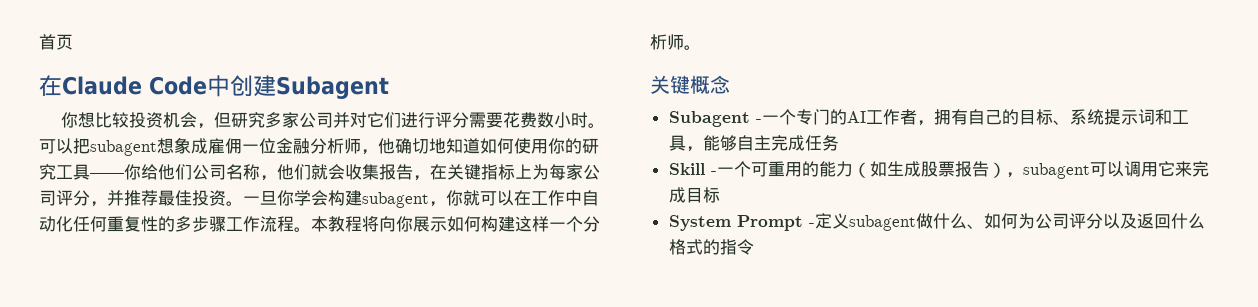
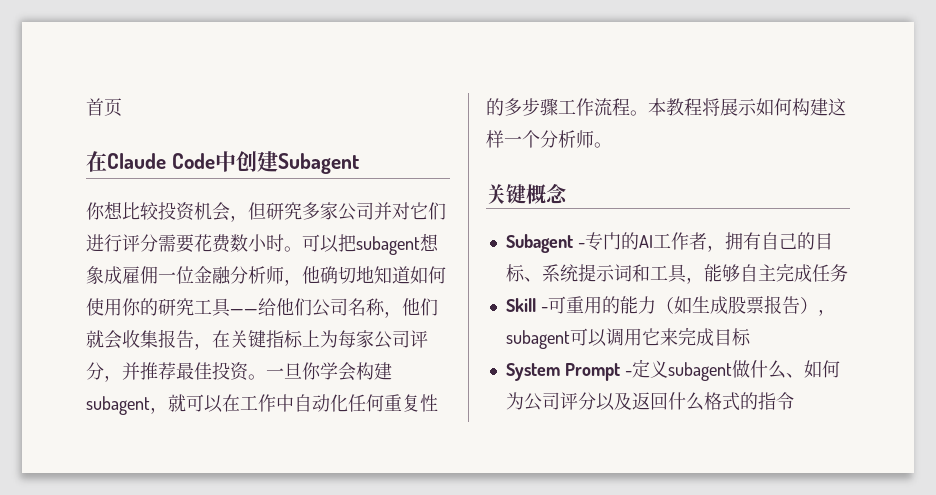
- 可以把subagent想象成雇佣一位金融分析师，他确切地知道如何使用你的研究工具——你给他们公司名称，他们就会收集报告，在关键指标上为每家公司评分，并推荐最佳投资。
+ 可以把subagent想象成雇佣一位金融分析师，他确切地知道如何使用你的研究工具——给他们公司名称，他们就会收集报告，在关键指标上为每家公司评分，并推荐最佳投资。
- 一旦你学会构建subagent，你就可以在工作中自动化任何重复性的多步骤工作流程。
+ 一旦你学会构建subagent，就可以在工作中自动化任何重复性的多步骤工作流程。
- 本教程将向你展示如何构建这样一个分析师。
+ 本教程将展示如何构建这样一个分析师。
- Subagent -一个专门的AI工作者，拥有自己的目标、系统提示词和工具，能够自主完成任务
+ Subagent -专门的AI工作者，拥有自己的目标、系统提示词和工具，能够自主完成任务
- Skill -一个可重用的能力（如生成股票报告），subagent可以调用它来完成目标
+ Skill -可重用的能力（如生成股票报告），subagent可以调用它来完成目标

